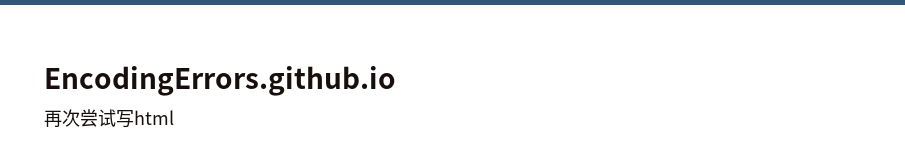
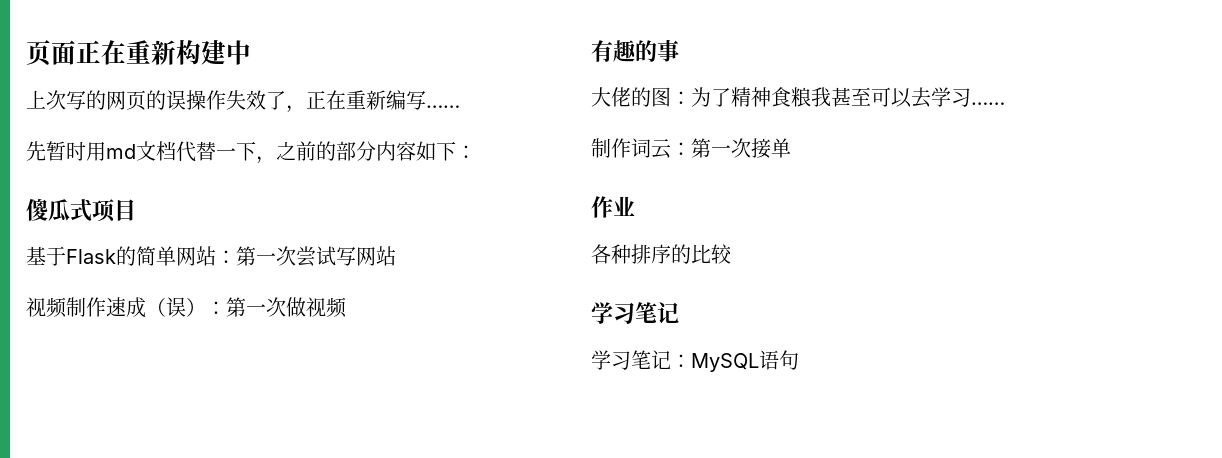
- EncodingErrors.github.io
- 再次尝试写html
+ 页面正在重新构建中
+ 上次写的网页的误操作失效了，正在重新编写……
+ 先暂时用md文档代替一下，之前的部分内容如下：
+ 傻瓜式项目
+ 基于Flask的简单网站：第一次尝试写网站
+ 视频制作速成（误）：第一次做视频
+ 有趣的事
+ 大佬的图：为了精神食粮我甚至可以去学习……
+ 制作词云：第一次接单
+ 作业
+ 各种排序的比较
+ 学习笔记
+ 学习笔记：MySQL语句

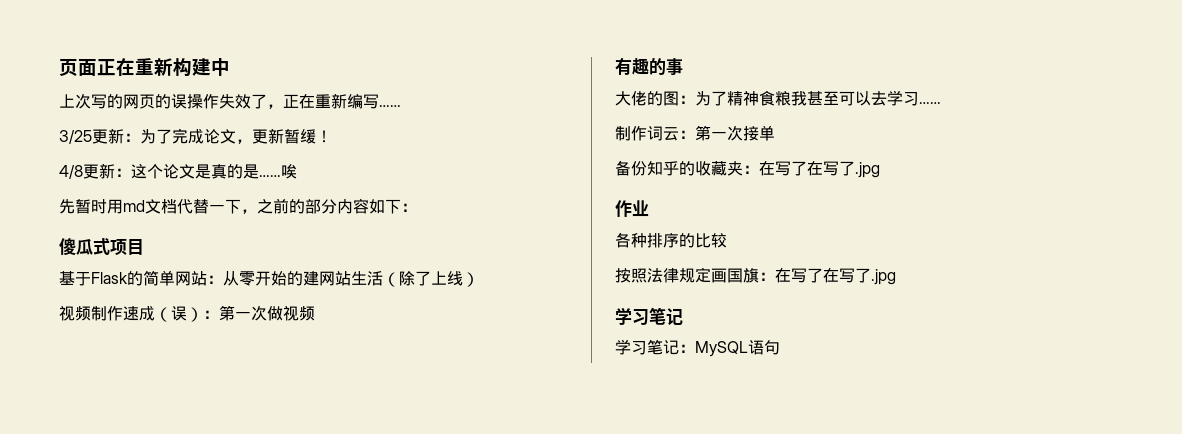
+ 3/25更新：为了完成论文，更新暂缓！
+ 4/8更新：这个论文是真的是……唉
- 基于Flask的简单网站：第一次尝试写网站
+ 基于Flask的简单网站：从零开始的建网站生活（除了上线）
+ 备份知乎的收藏夹：在写了在写了.jpg
+ 按照法律规定画国旗：在写了在写了.jpg

